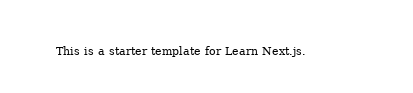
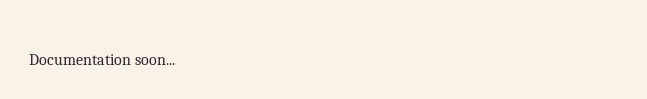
- This is a starter template for Learn Next.js.
+ Documentation soon...

